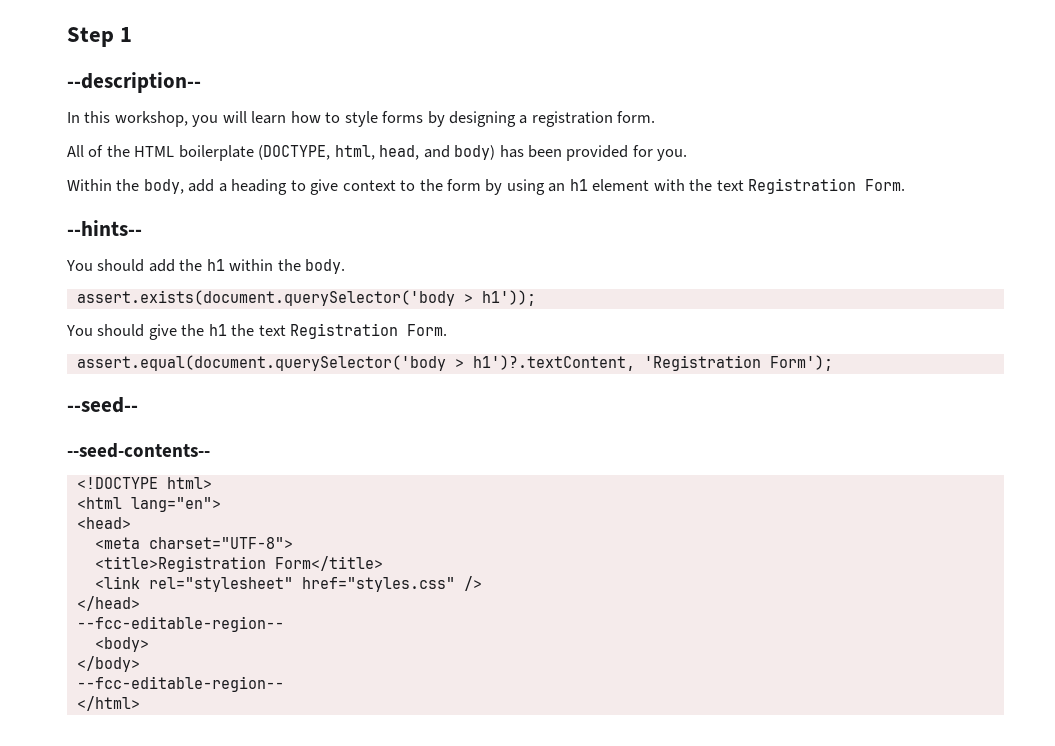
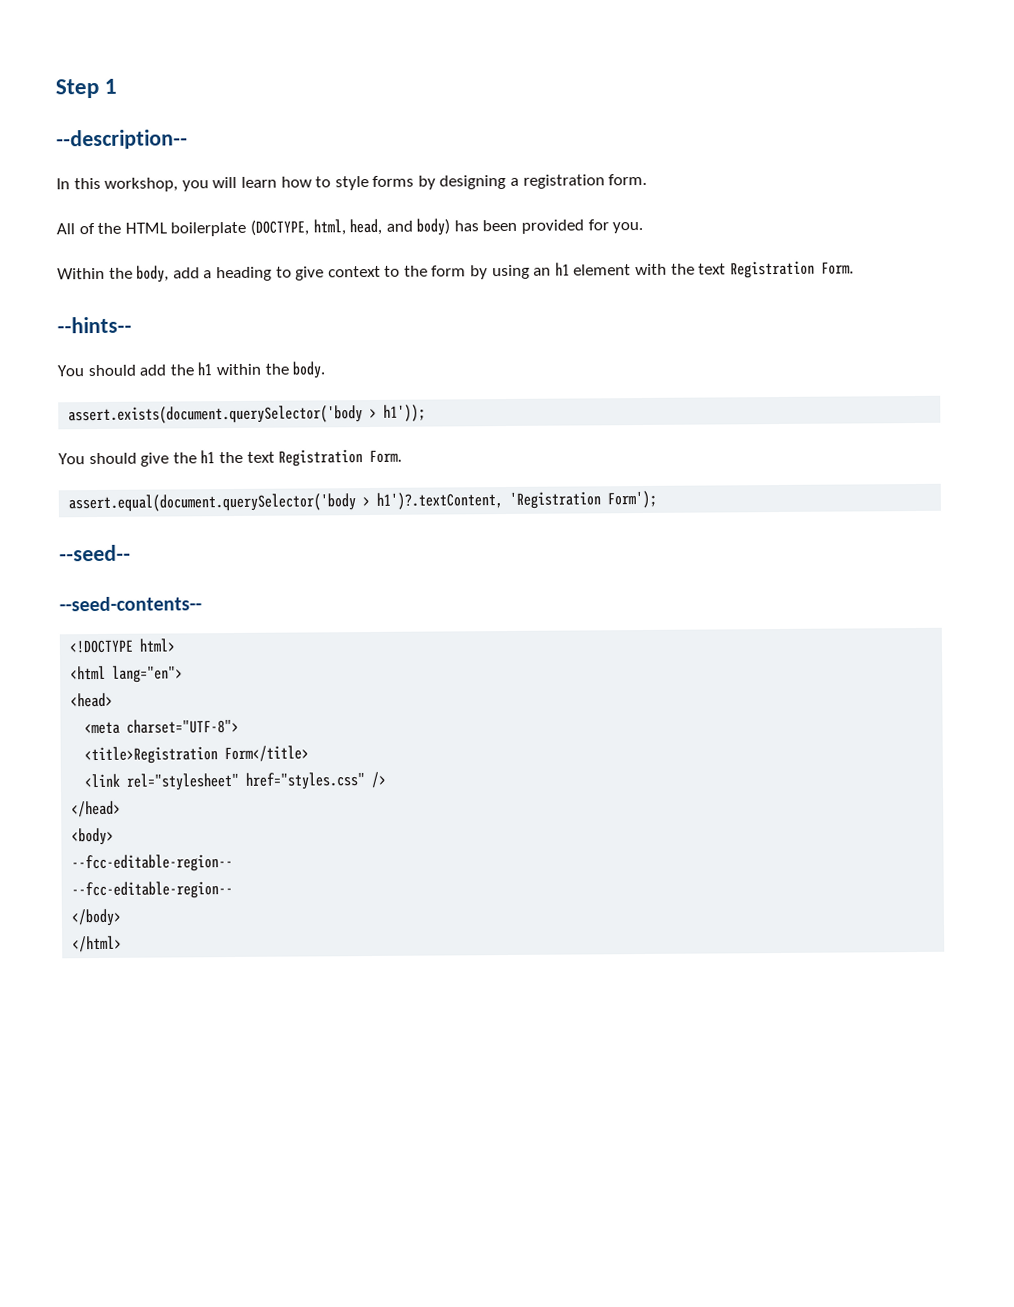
  </head>
+ <body>
  --fcc-editable-region--
- <body>
+ --fcc-editable-region--
  </body>
- --fcc-editable-region--

